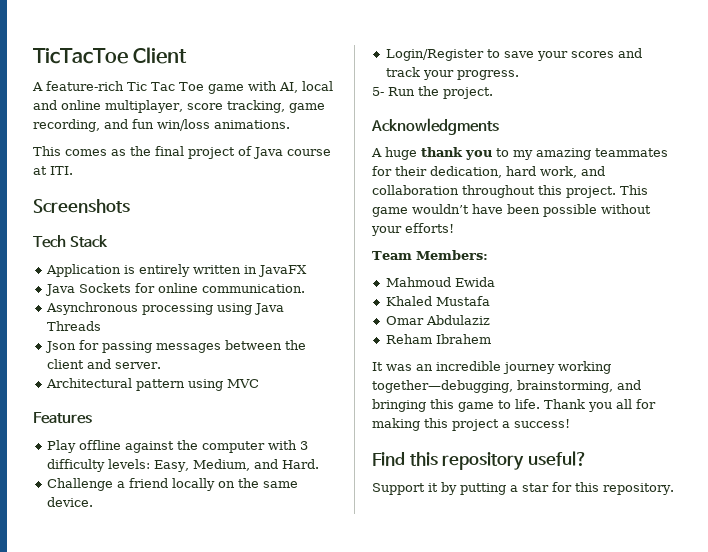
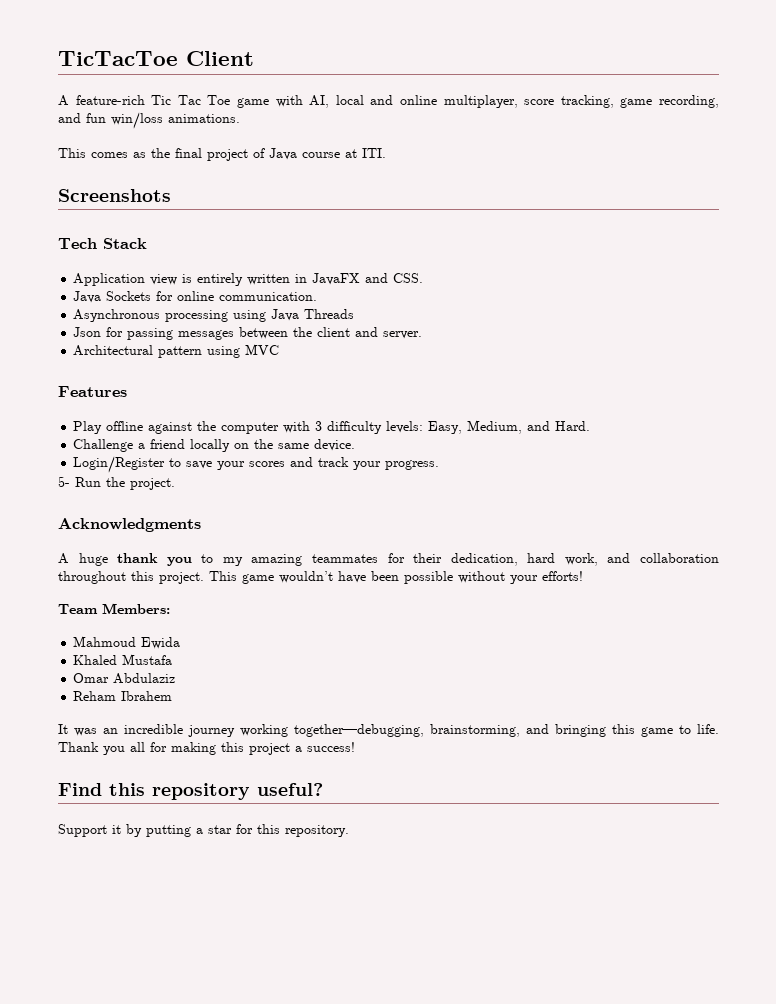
- Application is entirely written in JavaFX
+ Application view is entirely written in JavaFX and CSS.

